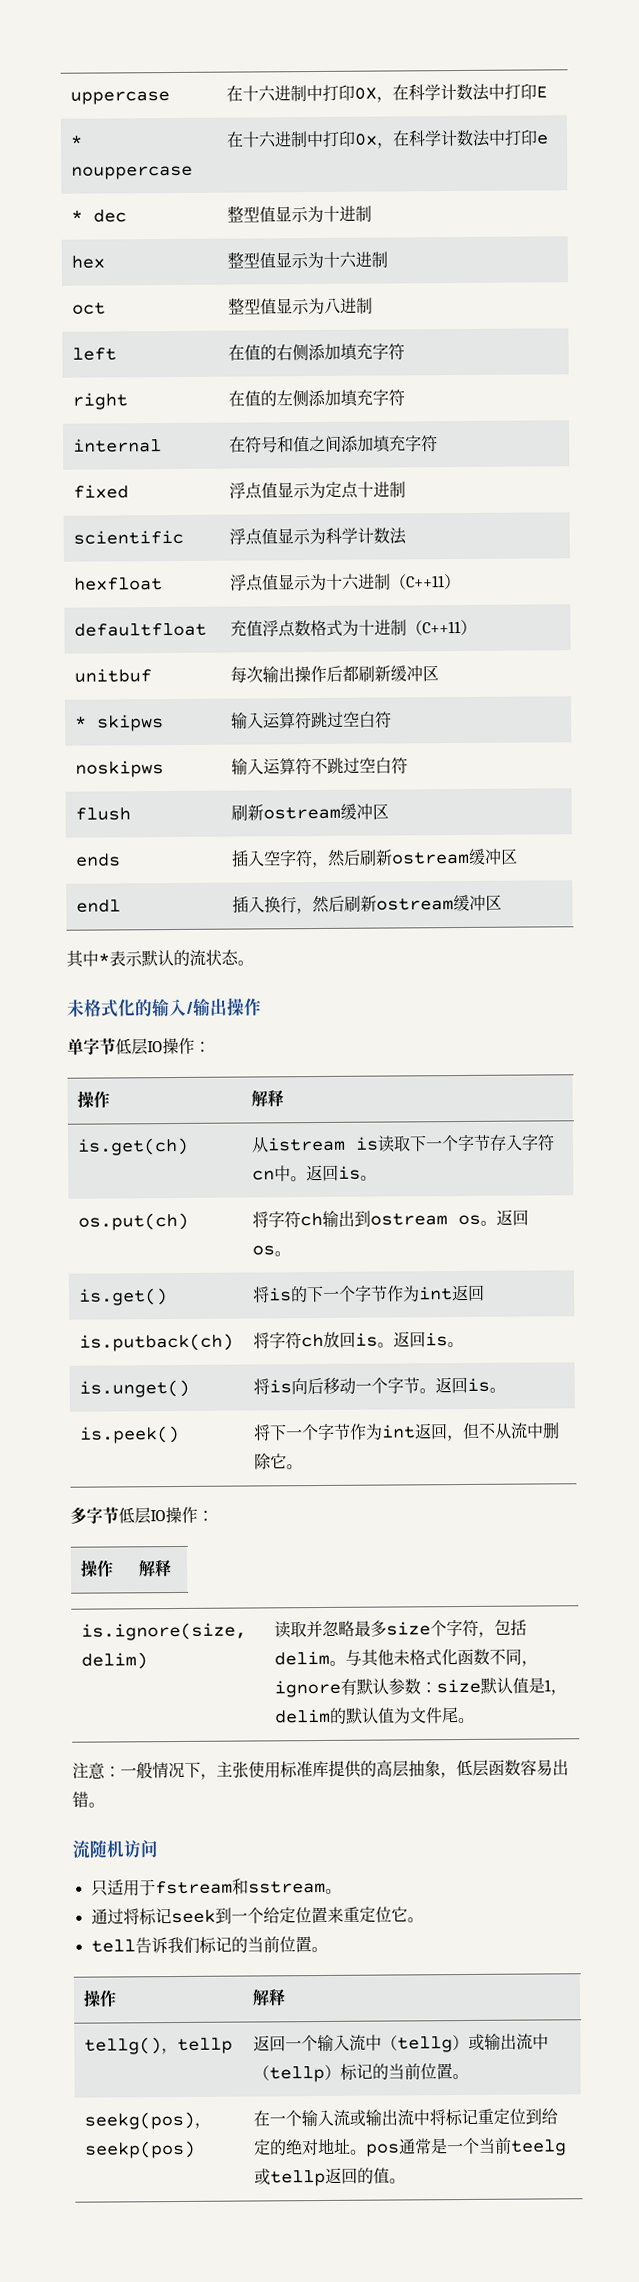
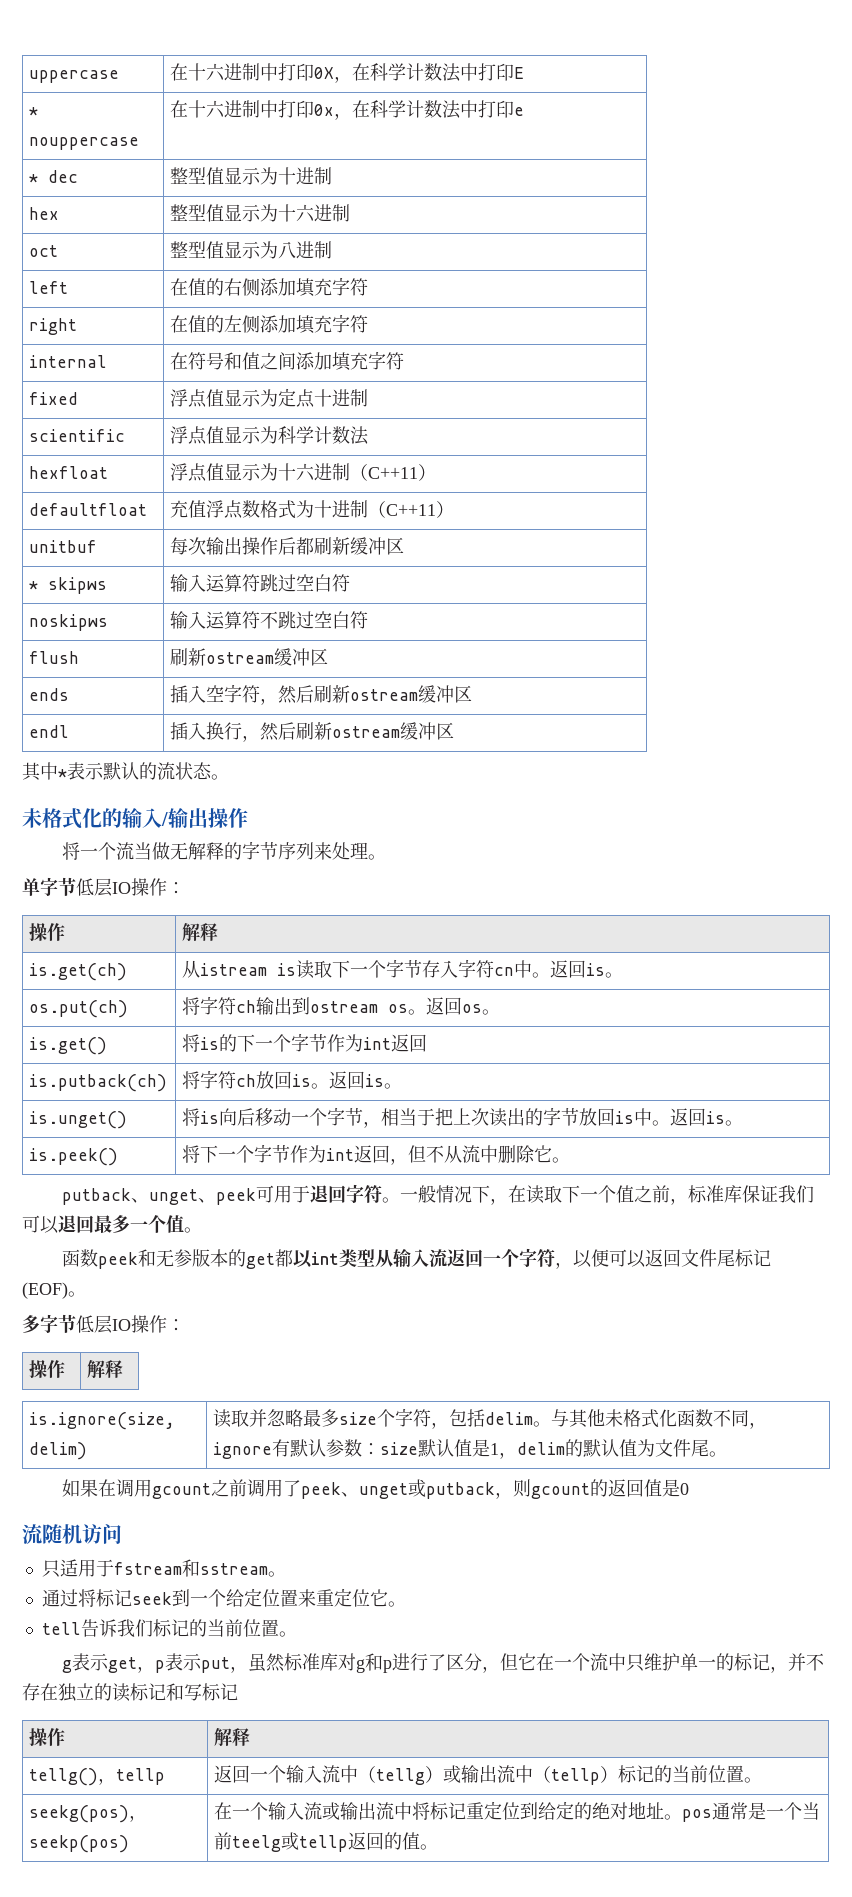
+ 将一个流当做无解释的字节序列来处理。
- is.unget() | 将is向后移动一个字节。返回is。
+ is.unget() | 将is向后移动一个字节，相当于把上次读出的字节放回is中。返回is。
+ putback、unget、peek可用于退回字符。一般情况下，在读取下一个值之前，标准库保证我们可以退回最多一个值。
+ 函数peek和无参版本的get都以int类型从输入流返回一个字符，以便可以返回文件尾标记(EOF)。
- 注意：一般情况下，主张使用标准库提供的高层抽象，低层函数容易出错。
+ 如果在调用gcount之前调用了peek、unget或putback，则gcount的返回值是0
+ g表示get，p表示put，虽然标准库对g和p进行了区分，但它在一个流中只维护单一的标记，并不存在独立的读标记和写标记

